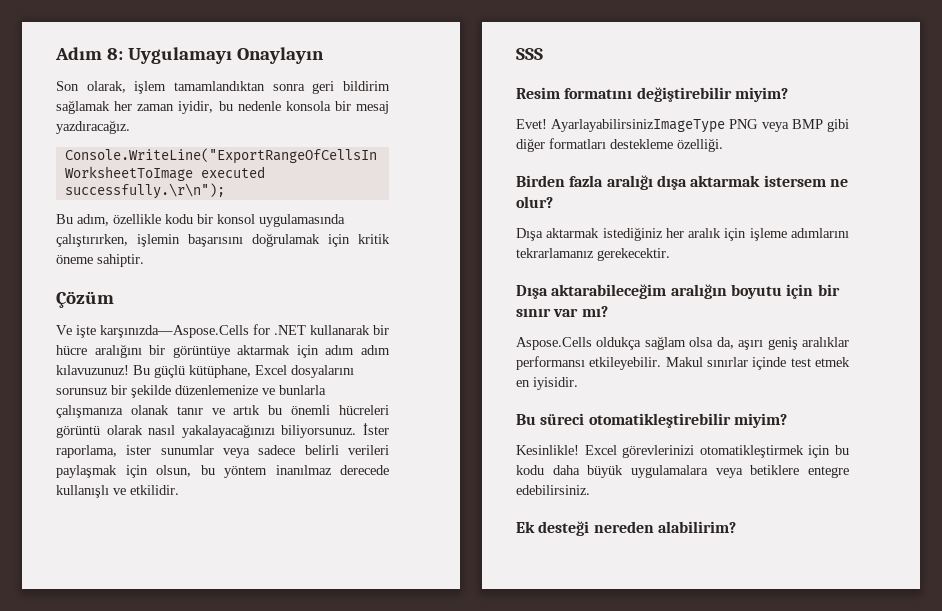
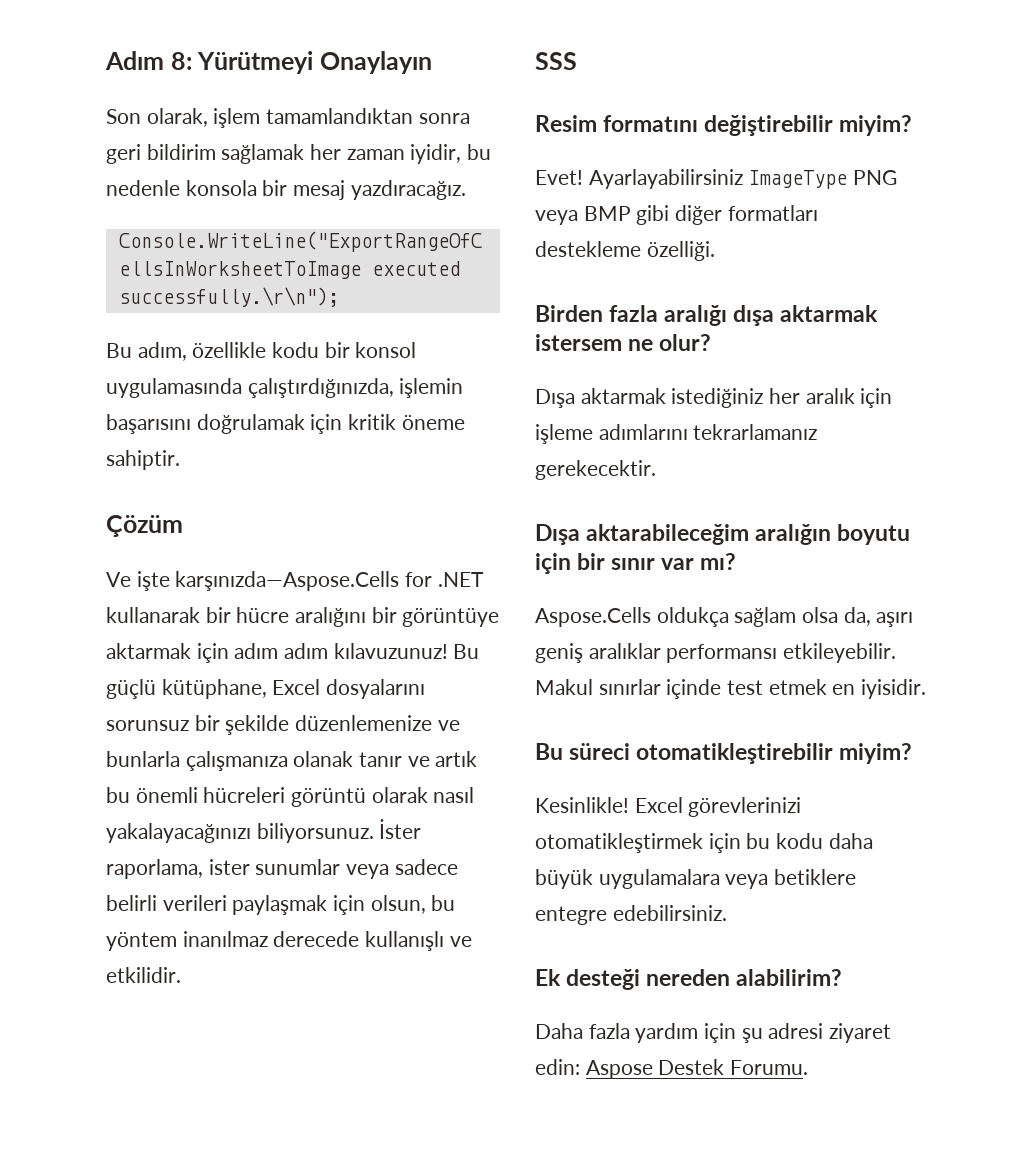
- Adım 8: Uygulamayı Onaylayın
+ Adım 8: Yürütmeyi Onaylayın
- Bu adım, özellikle kodu bir konsol uygulamasında çalıştırırken, işlemin başarısını doğrulamak için kritik öneme sahiptir.
+ Bu adım, özellikle kodu bir konsol uygulamasında çalıştırdığınızda, işlemin başarısını doğrulamak için kritik öneme sahiptir.
- AyarlayabilirsinizImageType PNG veya BMP gibi diğer formatları destekleme özelliği.
+ Ayarlayabilirsiniz ImageType PNG veya BMP gibi diğer formatları destekleme özelliği.
+ Daha fazla yardım için şu adresi ziyaret edin: Aspose Destek Forumu.

